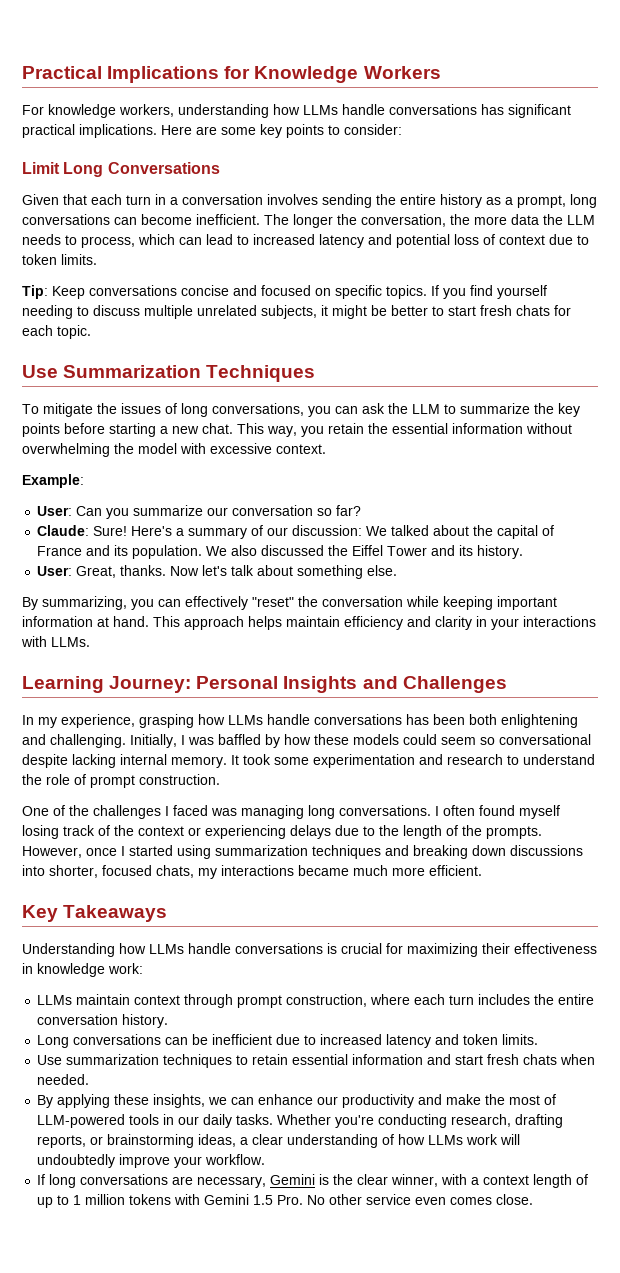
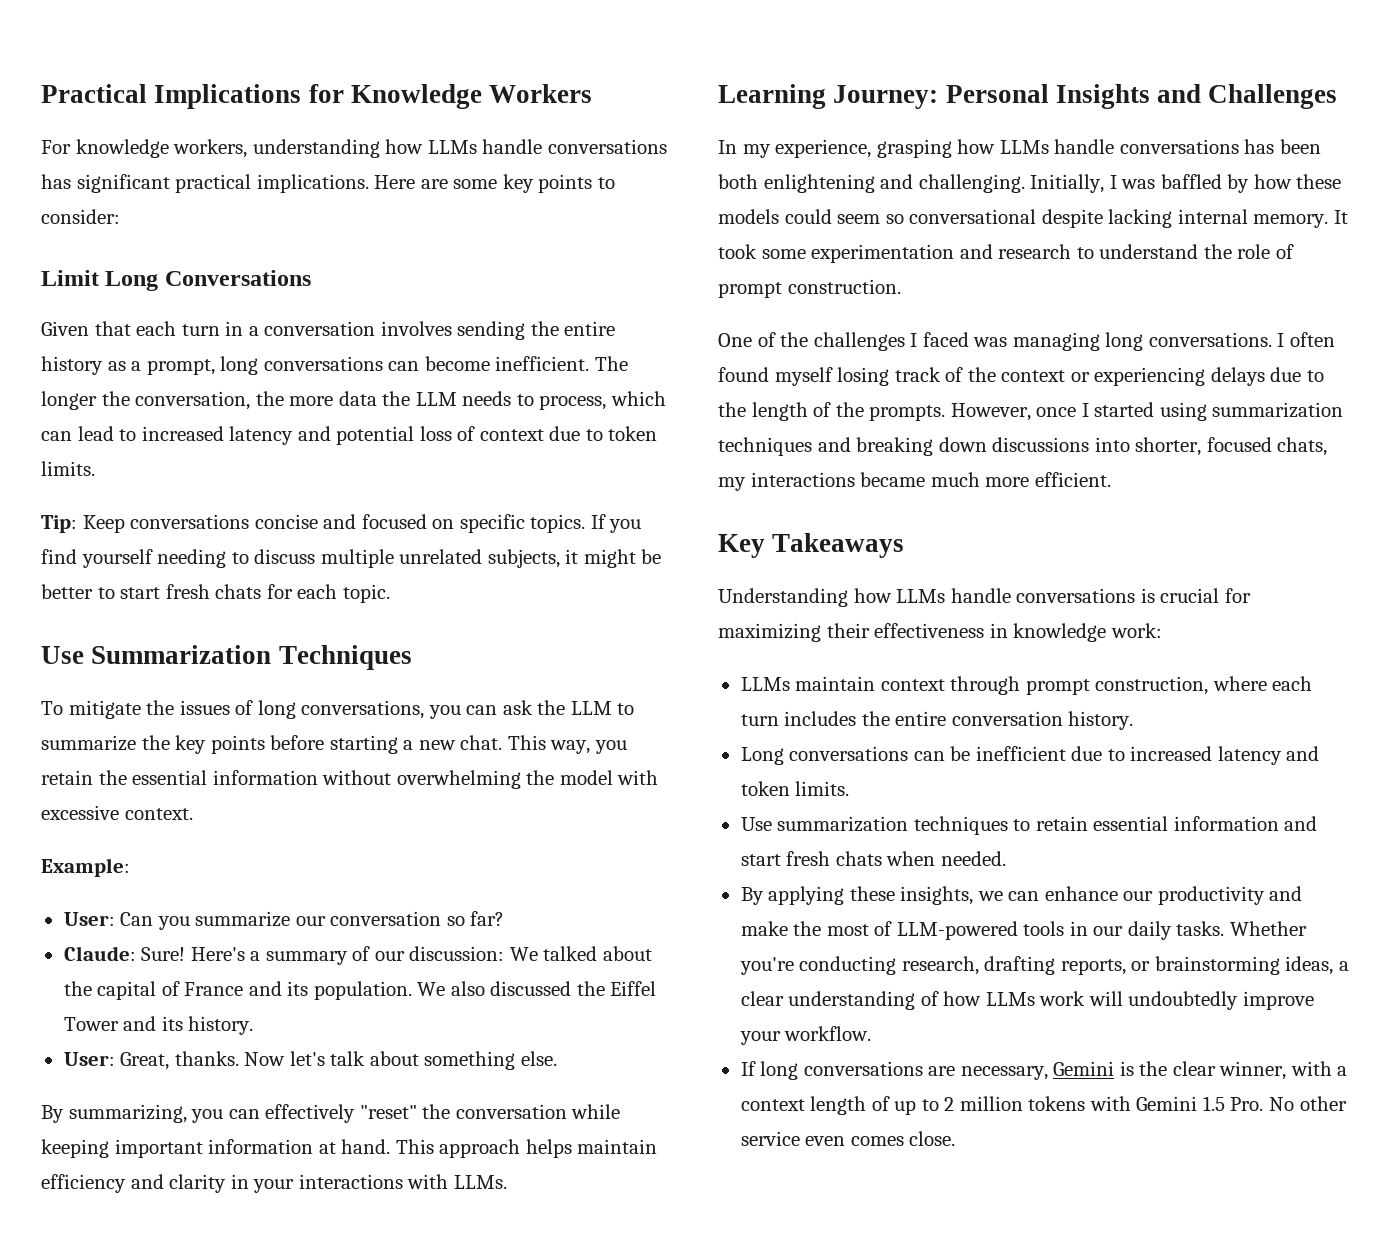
- If long conversations are necessary, Gemini is the clear winner, with a context length of up to 1 million tokens with Gemini 1.5 Pro. No other service even comes close.
+ If long conversations are necessary, Gemini is the clear winner, with a context length of up to 2 million tokens with Gemini 1.5 Pro. No other service even comes close.

